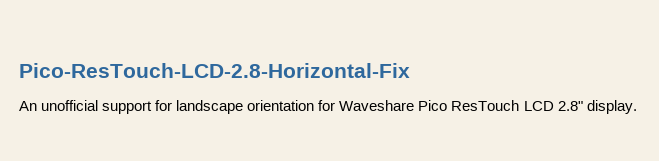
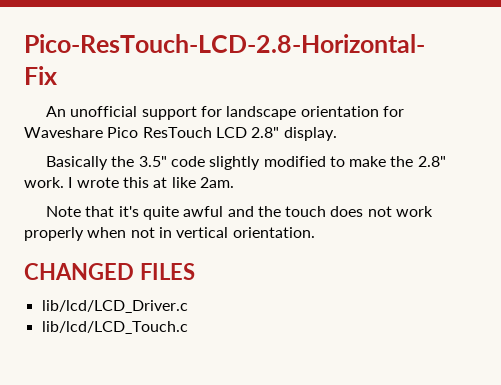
+ Basically the 3.5" code slightly modified to make the 2.8" work. I wrote this at like 2am.
+ Note that it's quite awful and the touch does not work properly when not in vertical orientation.
+ CHANGED FILES
+ lib/lcd/LCD_Driver.c
+ lib/lcd/LCD_Touch.c

